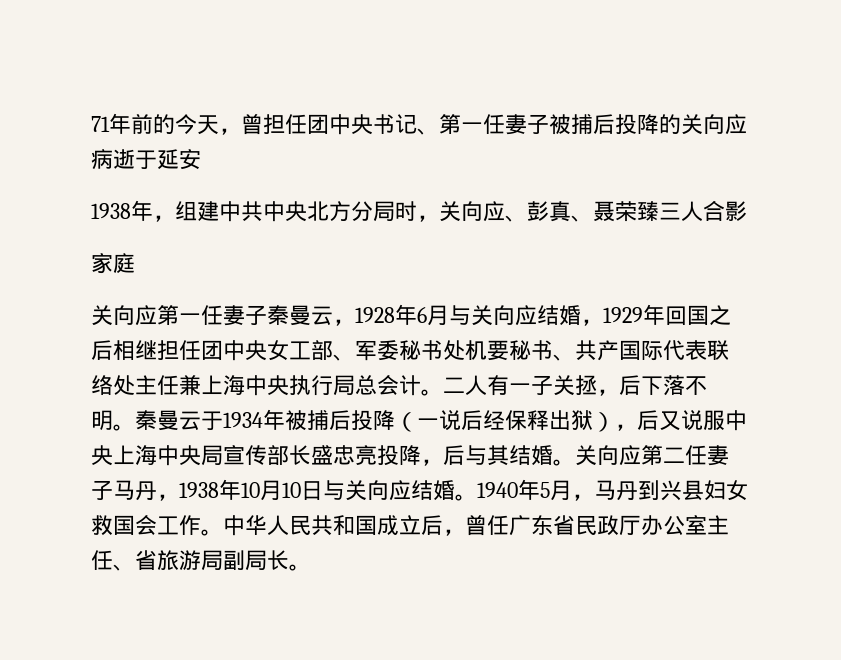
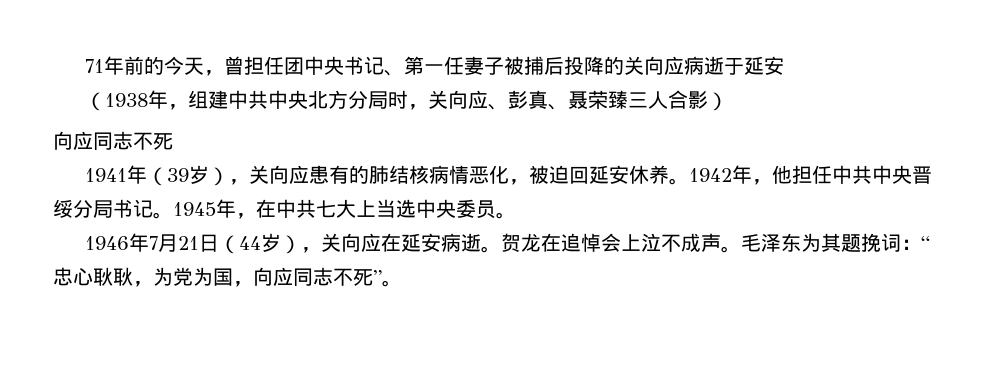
- 1938年，组建中共中央北方分局时，关向应、彭真、聂荣臻三人合影
- 家庭
- 关向应第一任妻子秦曼云，1928年6月与关向应结婚，1929年回国之后相继担任团中央女工部、军委秘书处机要秘书、共产国际代表联络处主任兼上海中央执行局总会计。二人有一子关拯，后下落不明。秦曼云于1934年被捕后投降（一说后经保释出狱），后又说服中央上海中央局宣传部长盛忠亮投降，后与其结婚。关向应第二任妻子马丹，1938年10月10日与关向应结婚。1940年5月，马丹到兴县妇女救国会工作。中华人民共和国成立后，曾任广东省民政厅办公室主任、省旅游局副局长。
+ （1938年，组建中共中央北方分局时，关向应、彭真、聂荣臻三人合影）
+ 向应同志不死
+ 1941年（39岁），关向应患有的肺结核病情恶化，被迫回延安休养。1942年，他担任中共中央晋绥分局书记。1945年，在中共七大上当选中央委员。
+ 1946年7月21日（44岁），关向应在延安病逝。贺龙在追悼会上泣不成声。毛泽东为其题挽词：“忠心耿耿，为党为国，向应同志不死”。

